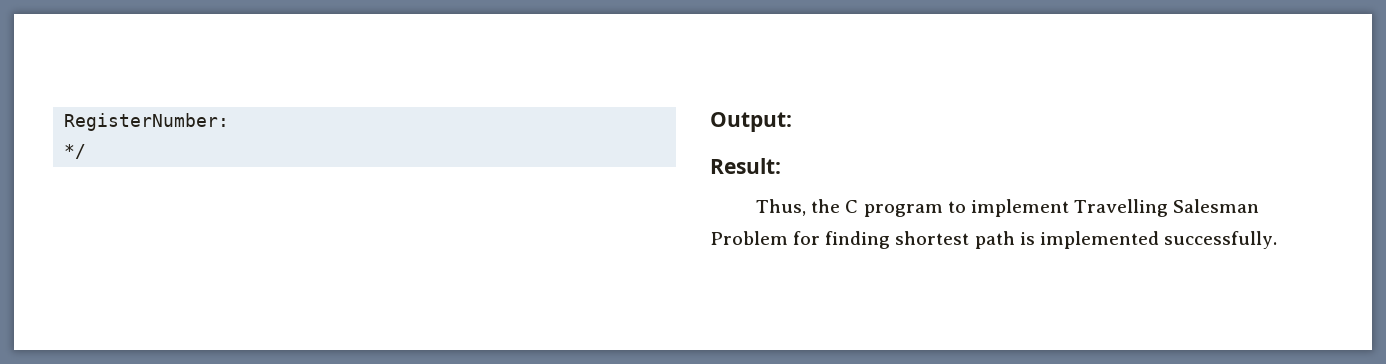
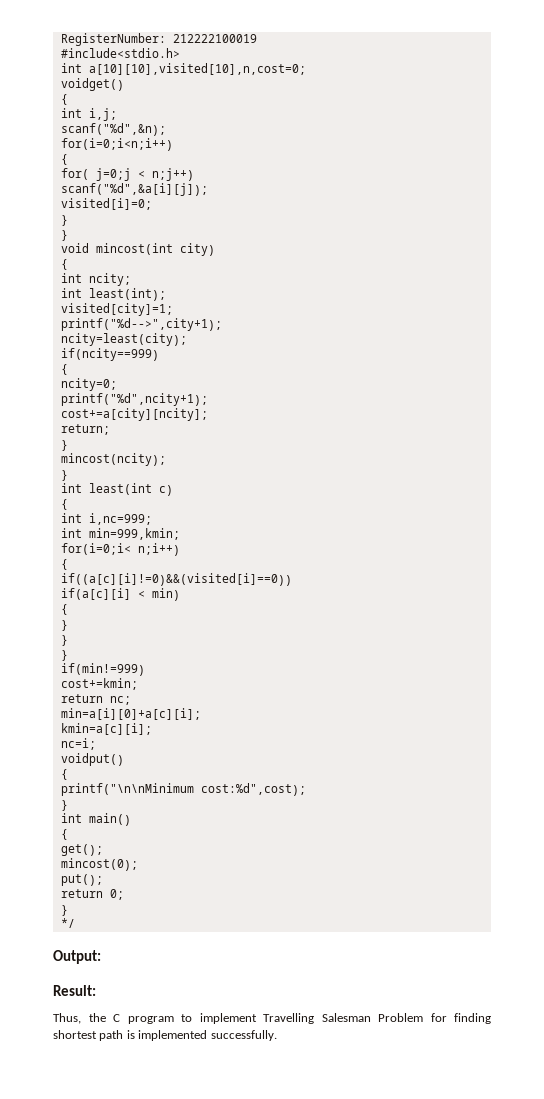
- RegisterNumber:
+ RegisterNumber: 212222100019
+ #include<stdio.h>
+ int a[10][10],visited[10],n,cost=0;
+ voidget()
+ {
+ int i,j;
+ scanf("%d",&n);
+ for(i=0;i<n;i++)
+ {
+ for( j=0;j < n;j++)
+ scanf("%d",&a[i][j]);
+ visited[i]=0;
+ }
+ }
+ void mincost(int city)
+ {
+ int ncity;
+ int least(int);
+ visited[city]=1;
+ printf("%d-->",city+1);
+ ncity=least(city);
+ if(ncity==999)
+ {
+ ncity=0;
+ printf("%d",ncity+1);
+ cost+=a[city][ncity];
+ return;
+ }
+ mincost(ncity);
+ }
+ int least(int c)
+ {
+ int i,nc=999;
+ int min=999,kmin;
+ for(i=0;i< n;i++)
+ {
+ if((a[c][i]!=0)&&(visited[i]==0))
+ if(a[c][i] < min)
+ {
+ }
+ }
+ }
+ if(min!=999)
+ cost+=kmin;
+ return nc;
+ min=a[i][0]+a[c][i];
+ kmin=a[c][i];
+ nc=i;
+ voidput()
+ {
+ printf("\n\nMinimum cost:%d",cost);
+ }
+ int main()
+ {
+ get();
+ mincost(0);
+ put();
+ return 0;
+ }

